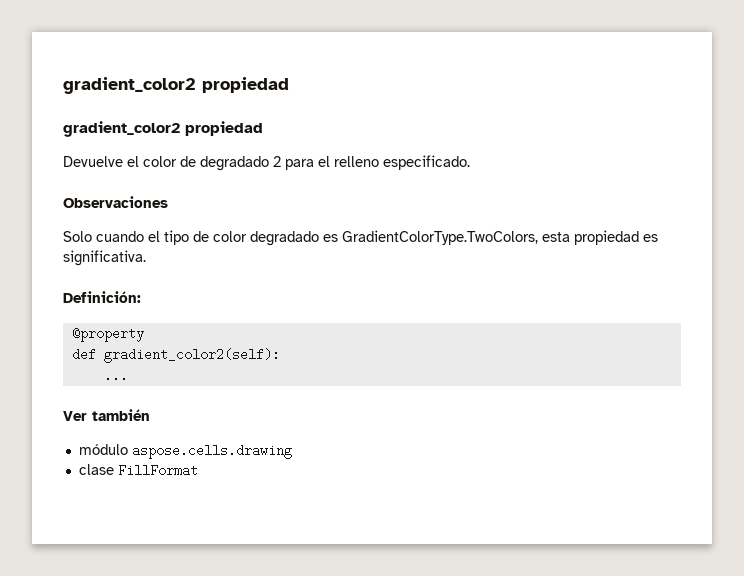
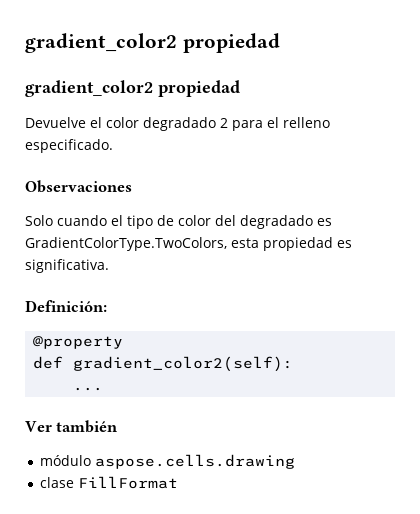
- Devuelve el color de degradado 2 para el relleno especificado.
+ Devuelve el color degradado 2 para el relleno especificado.
- Solo cuando el tipo de color degradado es GradientColorType.TwoColors, esta propiedad es significativa.
+ Solo cuando el tipo de color del degradado es GradientColorType.TwoColors, esta propiedad es significativa.

